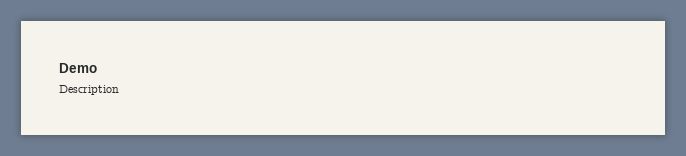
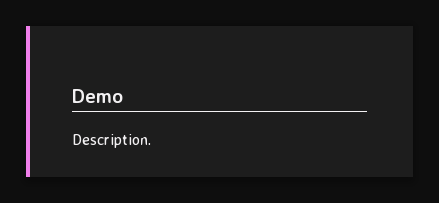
- Description
+ Description.

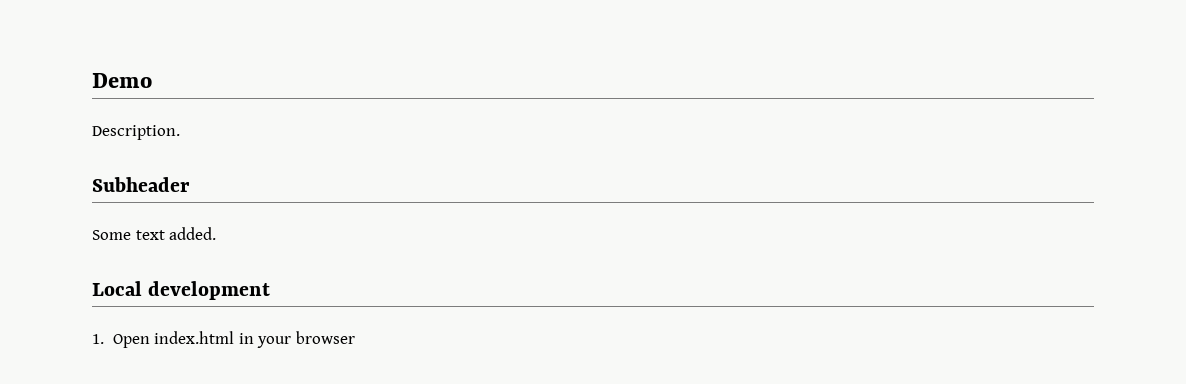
+ Subheader
+ Some text added.
+ Local development
+ 1. Open index.html in your browser

